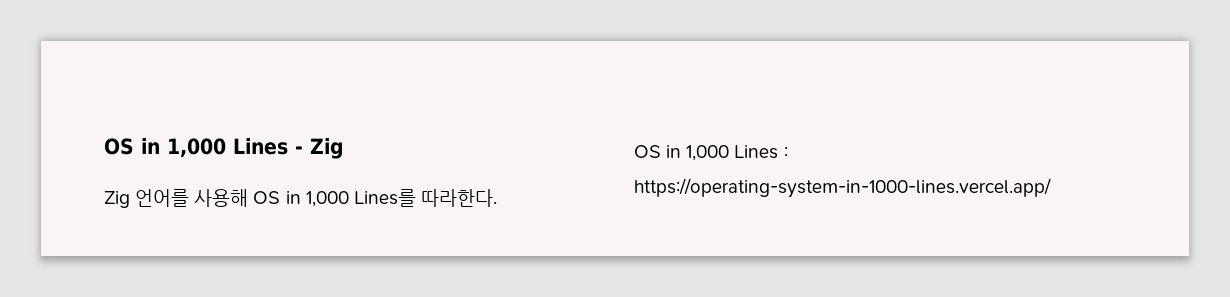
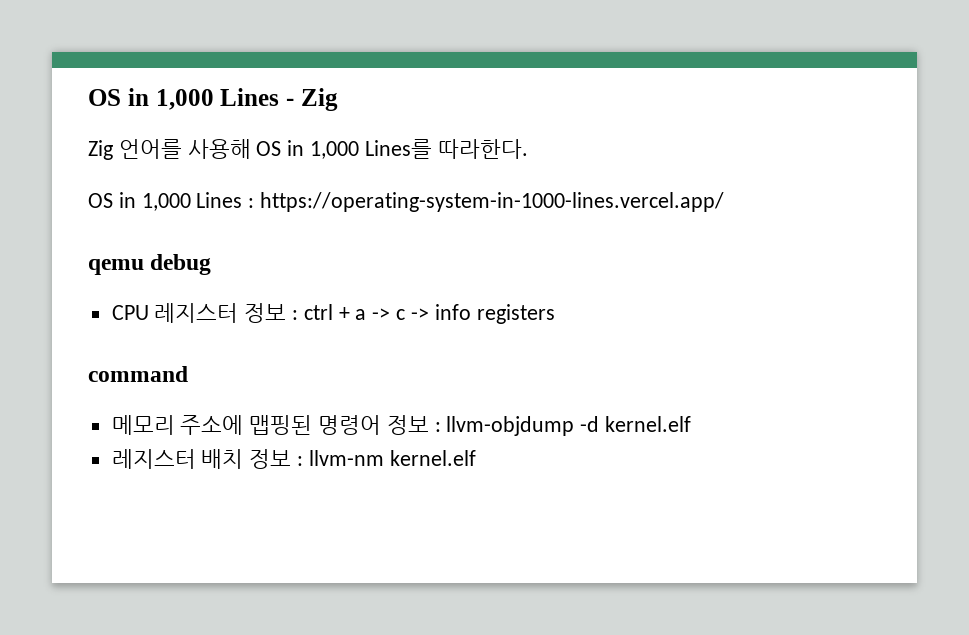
+ qemu debug
+ CPU 레지스터 정보 : ctrl + a -> c -> info registers
+ command
+ 메모리 주소에 맵핑된 명령어 정보 : llvm-objdump -d kernel.elf
+ 레지스터 배치 정보 : llvm-nm kernel.elf

